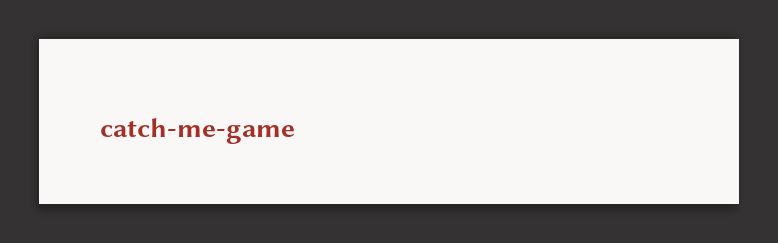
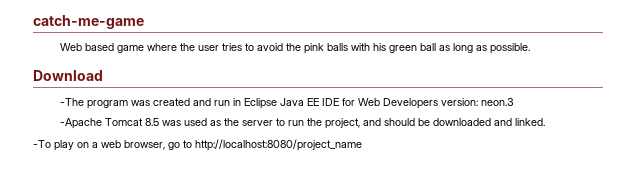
+ Web based game where the user tries to avoid the pink balls with his green ball as long as possible.
+ Download
+ -The program was created and run in Eclipse Java EE IDE for Web Developers version: neon.3
+ -Apache Tomcat 8.5 was used as the server to run the project, and should be downloaded and linked.
+ -To play on a web browser, go to http://localhost:8080/project_name

